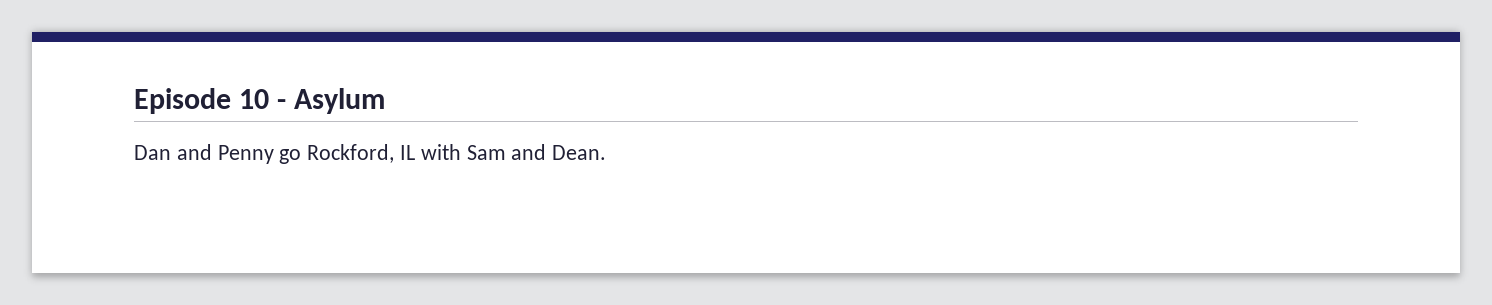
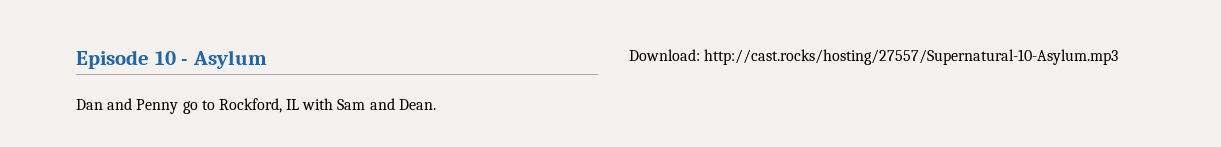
- Dan and Penny go Rockford, IL with Sam and Dean.
+ Dan and Penny go to Rockford, IL with Sam and Dean.
+ Download: http://cast.rocks/hosting/27557/Supernatural-10-Asylum.mp3

